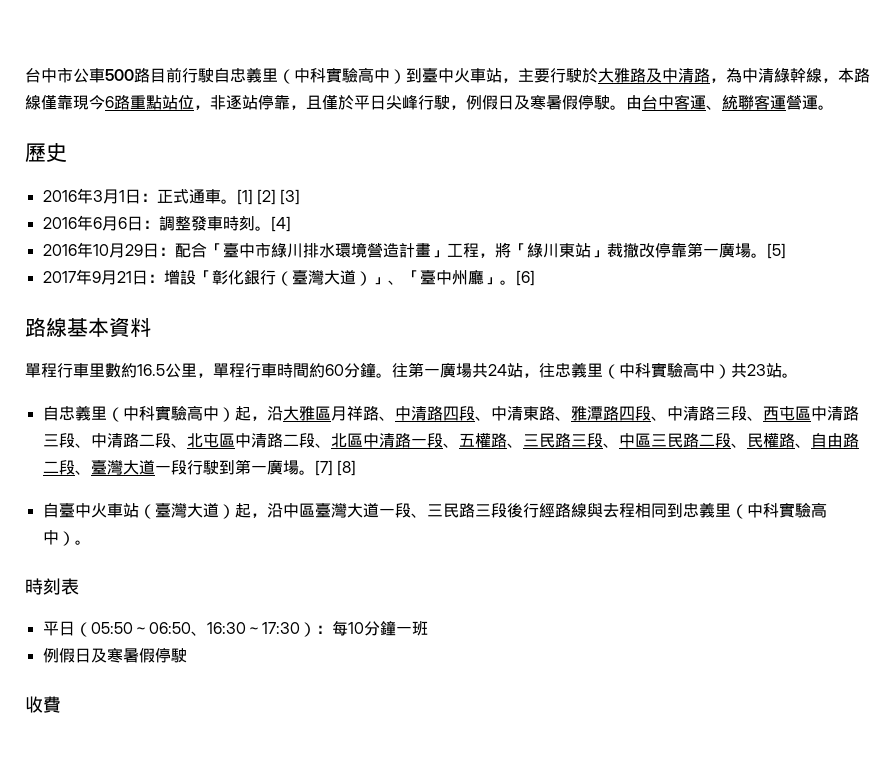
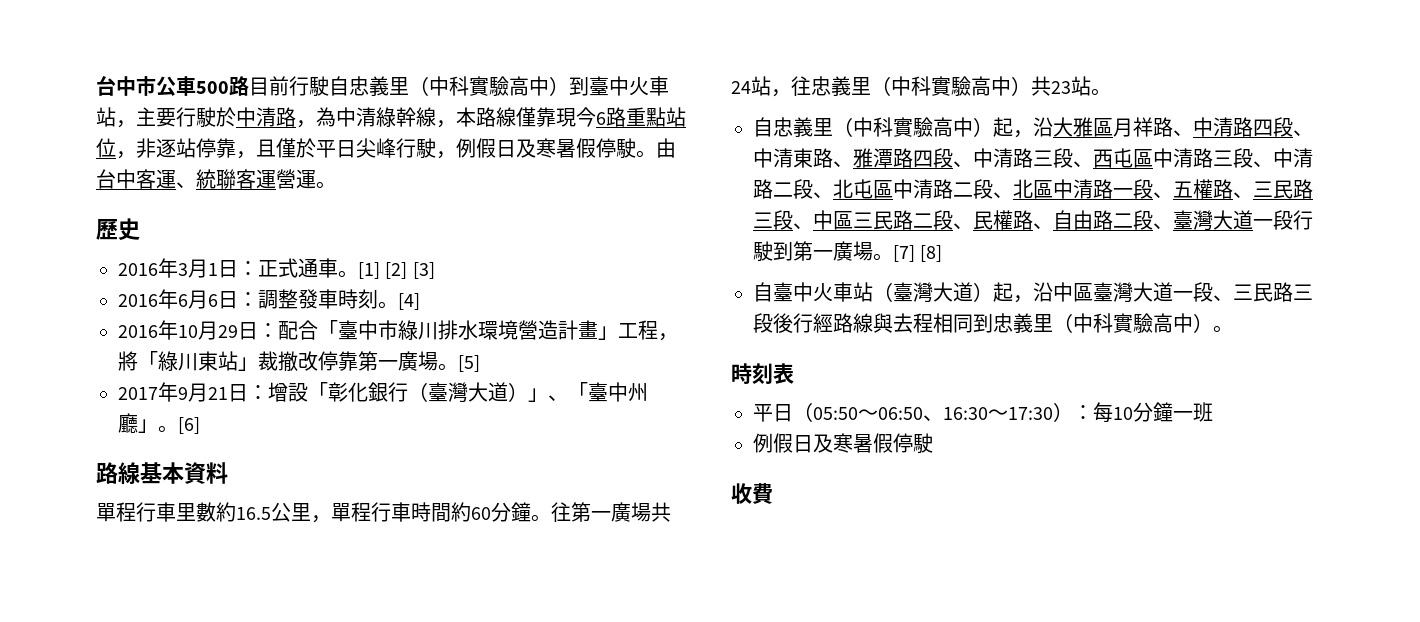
- 台中市公車500路目前行駛自忠義里（中科實驗高中）到臺中火車站，主要行駛於大雅路及中清路，為中清綠幹線，本路線僅靠現今6路重點站位，非逐站停靠，且僅於平日尖峰行駛，例假日及寒暑假停駛。
+ 台中市公車500路目前行駛自忠義里（中科實驗高中）到臺中火車站，主要行駛於中清路，為中清綠幹線，本路線僅靠現今6路重點站位，非逐站停靠，且僅於平日尖峰行駛，例假日及寒暑假停駛。

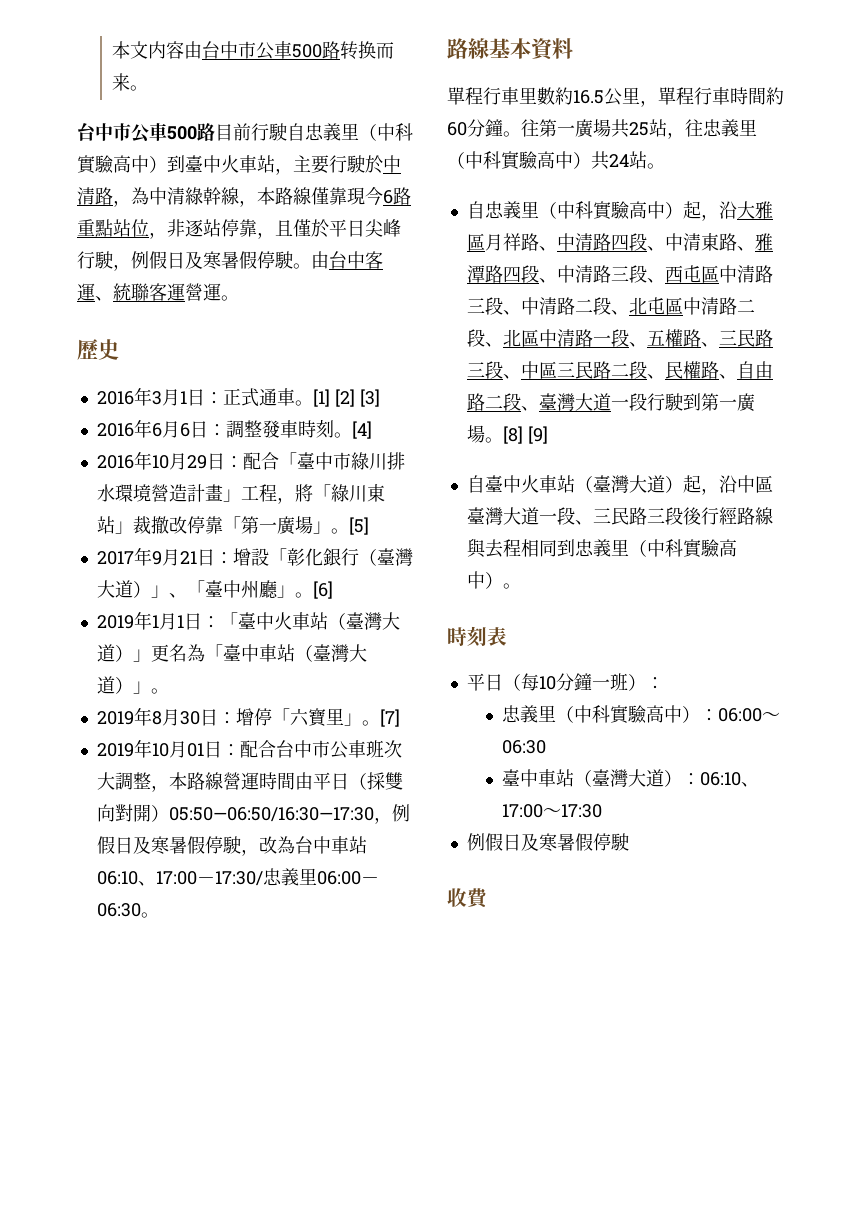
+ 本文内容由台中市公車500路转换而来。
- 2016年10月29日：配合「臺中市綠川排水環境營造計畫」工程，將「綠川東站」裁撤改停靠第一廣場。
+ 2016年10月29日：配合「臺中市綠川排水環境營造計畫」工程，將「綠川東站」裁撤改停靠「第一廣場」。
+ 2019年1月1日：「臺中火車站（臺灣大道）」更名為「臺中車站（臺灣大道）」。
+ 2019年8月30日：增停「六寶里」。[7]
+ 2019年10月01日：配合台中市公車班次大調整，本路線營運時間由平日（採雙向對開）05:50—06:50/16:30—17:30，例假日及寒暑假停駛，改為台中車站06:10、17:00－17:30/忠義里06:00－06:30。
- 往第一廣場共24站，往忠義里（中科實驗高中）共23站。
+ 往第一廣場共25站，往忠義里（中科實驗高中）共24站。
- [7] [8]
+ [8] [9]
- 平日（05:50～06:50、16:30～17:30）：每10分鐘一班
+ 平日（每10分鐘一班）：
+ 忠義里（中科實驗高中）：06:00～06:30
+ 臺中車站（臺灣大道）：06:10、17:00～17:30

